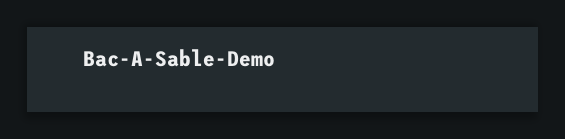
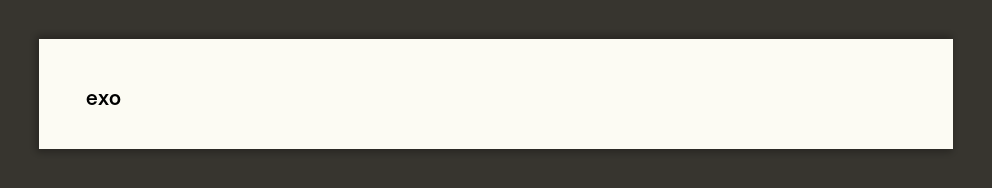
- Bac-A-Sable-Demo
+ exo

